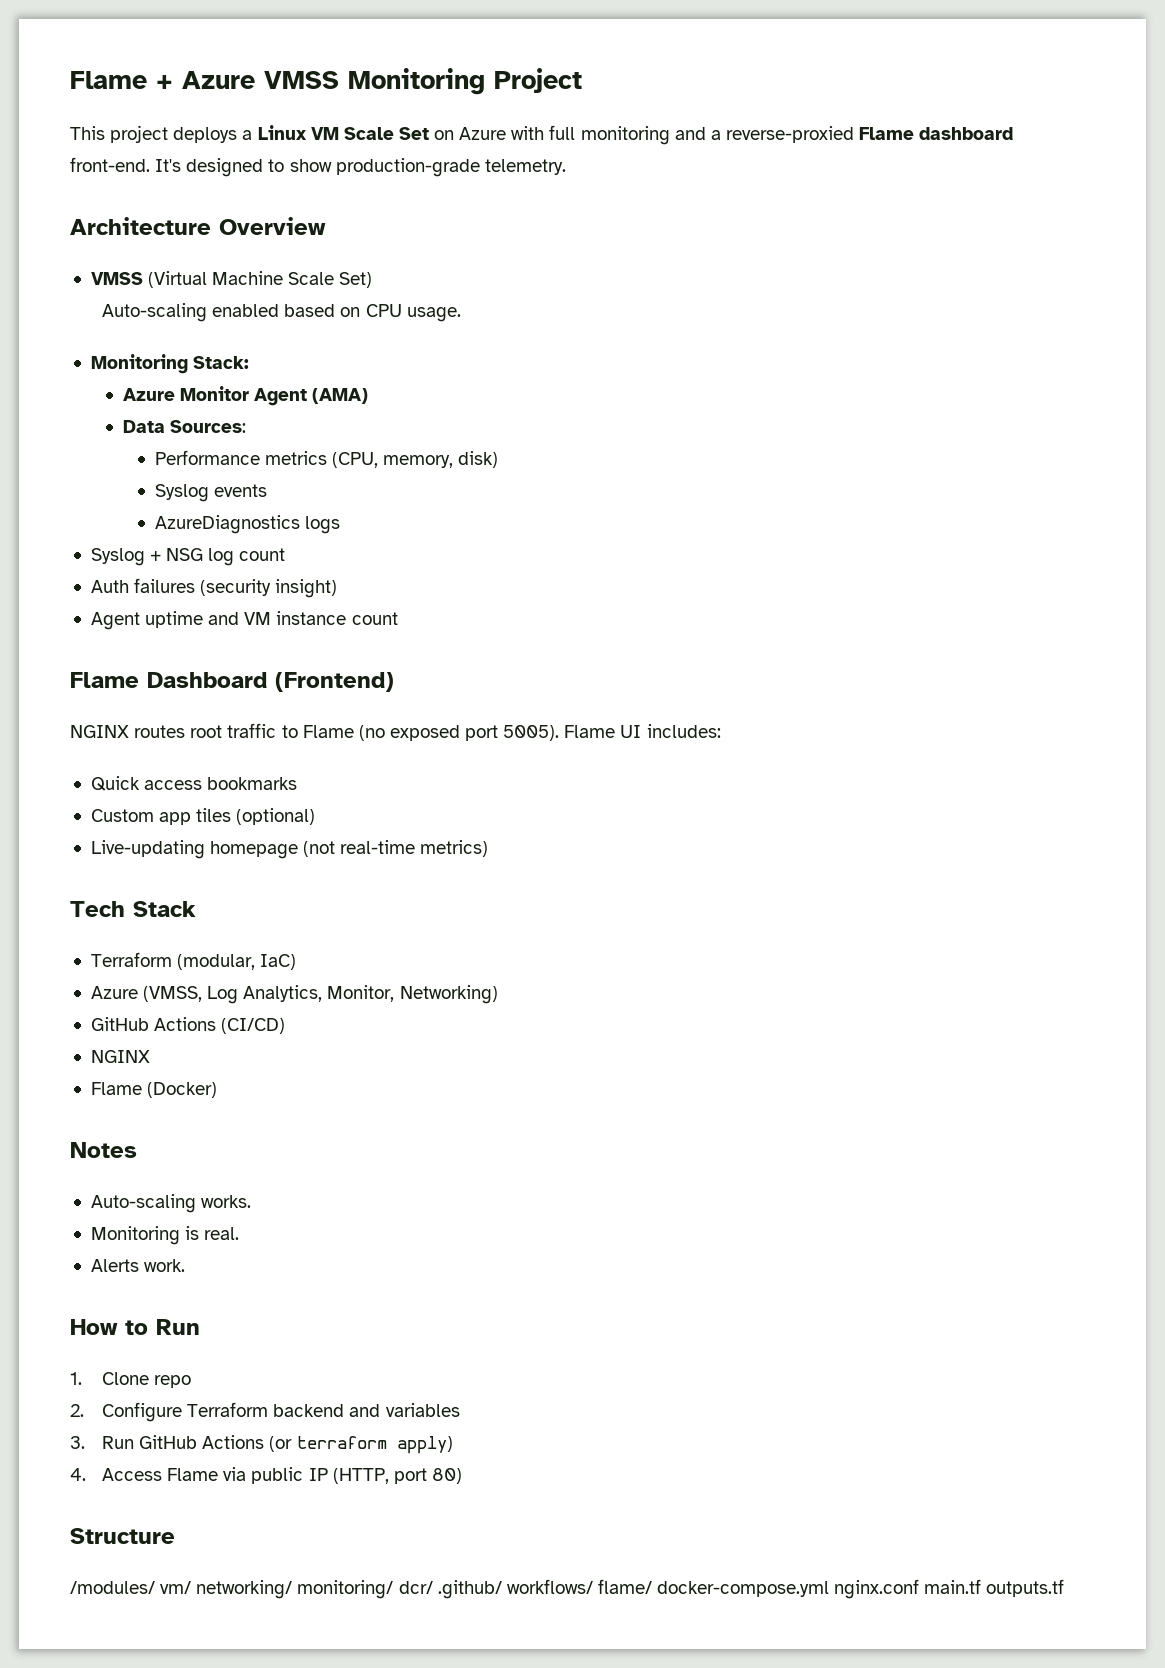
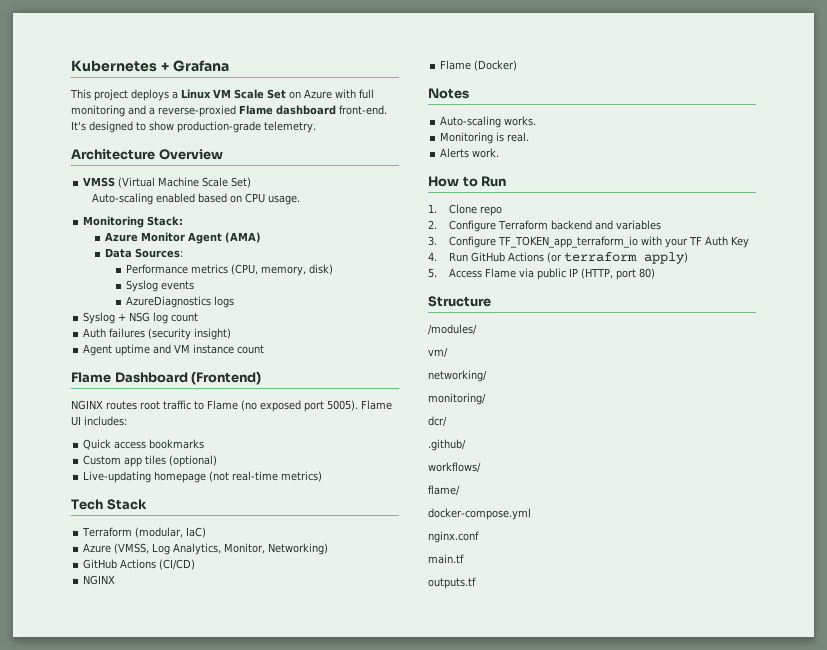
- Flame + Azure VMSS Monitoring Project
+ Kubernetes + Grafana
- 3. Run GitHub Actions (or terraform apply)
+ 3. Configure TF_TOKEN_app_terraform_io with your TF Auth Key
+ 4. Run GitHub Actions (or terraform apply)
- 4. Access Flame via public IP (HTTP, port 80)
+ 5. Access Flame via public IP (HTTP, port 80)
- /modules/ vm/ networking/ monitoring/ dcr/ .github/ workflows/ flame/ docker-compose.yml nginx.conf main.tf outputs.tf
+ /modules/
+ vm/
+ networking/
+ monitoring/
+ dcr/
+ .github/
+ workflows/
+ flame/
+ docker-compose.yml
+ nginx.conf
+ main.tf
+ outputs.tf

